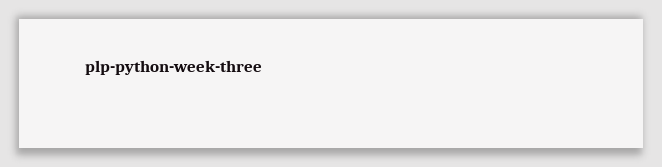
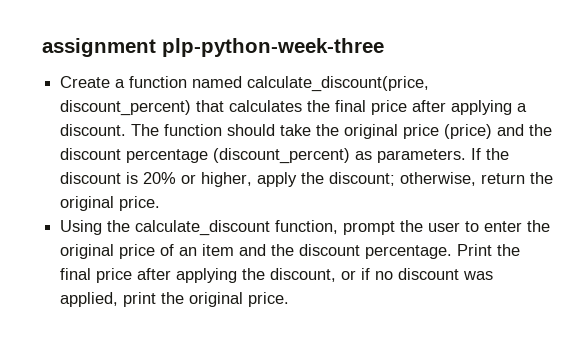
- plp-python-week-three
+ assignment plp-python-week-three
+ Create a function named calculate_discount(price, discount_percent) that calculates the final price after applying a discount. The function should take the original price (price) and the discount percentage (discount_percent) as parameters. If the discount is 20% or higher, apply the discount; otherwise, return the original price.
+ Using the calculate_discount function, prompt the user to enter the original price of an item and the discount percentage. Print the final price after applying the discount, or if no discount was applied, print the original price.

